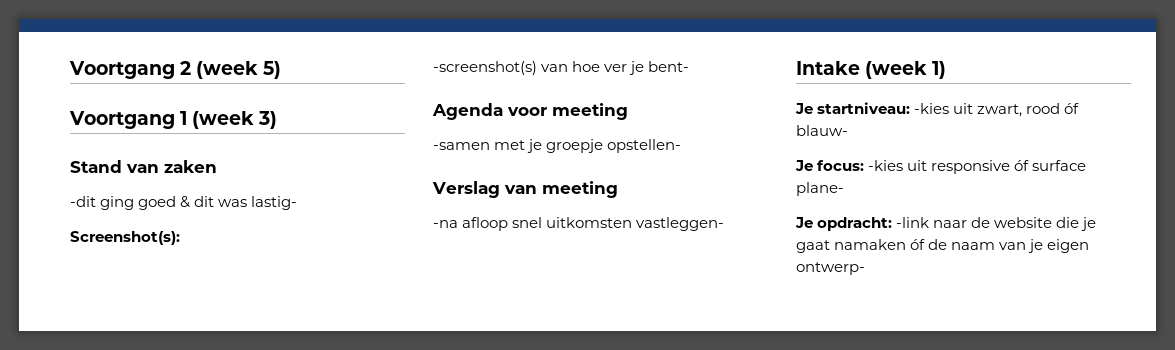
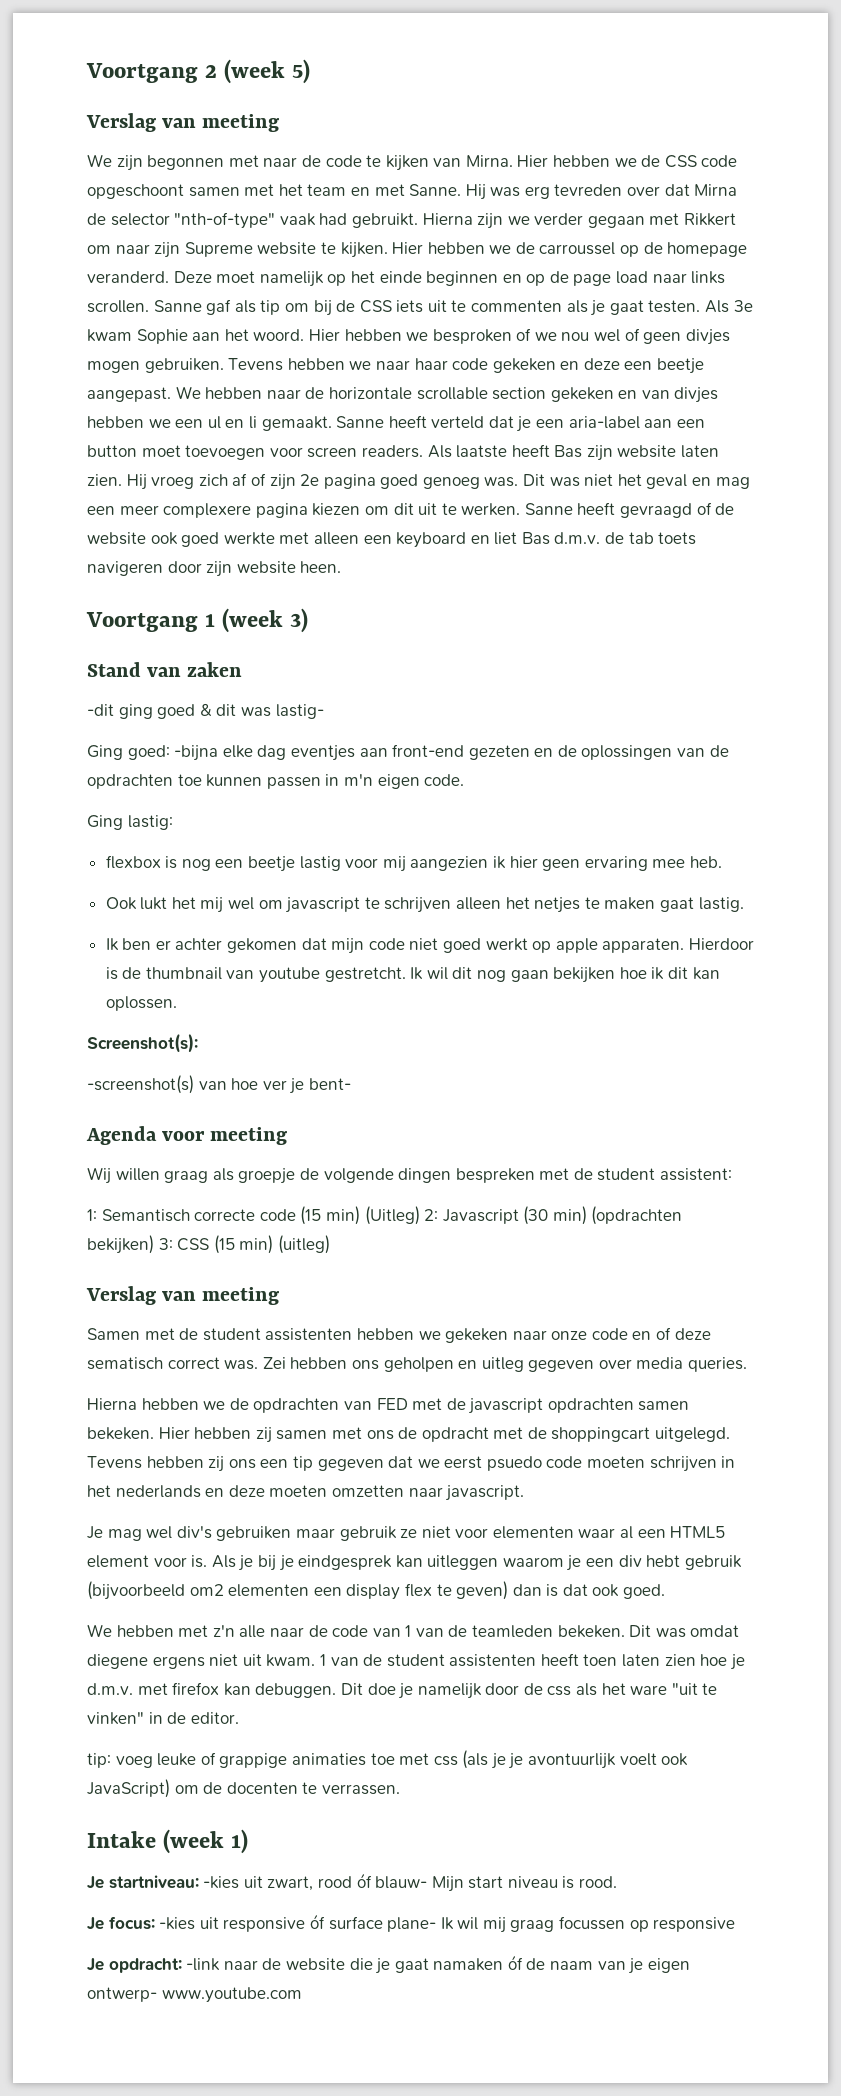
  Voortgang 2 (week 5)
+ Verslag van meeting
+ We zijn begonnen met naar de code te kijken van Mirna. Hier hebben we de CSS code opgeschoont samen met het team en met Sanne. Hij was erg tevreden over dat Mirna de selector "nth-of-type" vaak had gebruikt. Hierna zijn we verder gegaan met Rikkert om naar zijn Supreme website te kijken. Hier hebben we de carroussel op de homepage veranderd. Deze moet namelijk op het einde beginnen en op de page load naar links scrollen. Sanne gaf als tip om bij de CSS iets uit te commenten als je gaat testen. Als 3e kwam Sophie aan het woord. Hier hebben we besproken of we nou wel of geen divjes mogen gebruiken. Tevens hebben we naar haar code gekeken en deze een beetje aangepast. We hebben naar de horizontale scrollable section gekeken en van divjes hebben we een ul en li gemaakt. Sanne heeft verteld dat je een aria-label aan een button moet toevoegen voor screen readers. Als laatste heeft Bas zijn website laten zien. Hij vroeg zich af of zijn 2e pagina goed genoeg was. Dit was niet het geval en mag een meer complexere pagina kiezen om dit uit te werken. Sanne heeft gevraagd of de website ook goed werkte met alleen een keyboard en liet Bas d.m.v. de tab toets navigeren door zijn website heen.
+ Ging goed: -bijna elke dag eventjes aan front-end gezeten en de oplossingen van de opdrachten toe kunnen passen in m'n eigen code.
+ Ging lastig:
+ flexbox is nog een beetje lastig voor mij aangezien ik hier geen ervaring mee heb.
+ Ook lukt het mij wel om javascript te schrijven alleen het netjes te maken gaat lastig.
+ Ik ben er achter gekomen dat mijn code niet goed werkt op apple apparaten. Hierdoor is de thumbnail van youtube gestretcht. Ik wil dit nog gaan bekijken hoe ik dit kan oplossen.
- -samen met je groepje opstellen-
+ Wij willen graag als groepje de volgende dingen bespreken met de student assistent:
+ 1: Semantisch correcte code (15 min) (Uitleg) 2: Javascript (30 min) (opdrachten bekijken) 3: CSS (15 min) (uitleg)
  Verslag van meeting
- -na afloop snel uitkomsten vastleggen-
+ Samen met de student assistenten hebben we gekeken naar onze code en of deze sematisch correct was. Zei hebben ons geholpen en uitleg gegeven over media queries.
+ Hierna hebben we de opdrachten van FED met de javascript opdrachten samen bekeken. Hier hebben zij samen met ons de opdracht met de shoppingcart uitgelegd. Tevens hebben zij ons een tip gegeven dat we eerst psuedo code moeten schrijven in het nederlands en deze moeten omzetten naar javascript.
+ Je mag wel div's gebruiken maar gebruik ze niet voor elementen waar al een HTML5 element voor is. Als je bij je eindgesprek kan uitleggen waarom je een div hebt gebruik (bijvoorbeeld om2 elementen een display flex te geven) dan is dat ook goed.
+ We hebben met z'n alle naar de code van 1 van de teamleden bekeken. Dit was omdat diegene ergens niet uit kwam. 1 van de student assistenten heeft toen laten zien hoe je d.m.v. met firefox kan debuggen. Dit doe je namelijk door de css als het ware "uit te vinken" in de editor.
+ tip: voeg leuke of grappige animaties toe met css (als je je avontuurlijk voelt ook JavaScript) om de docenten te verrassen.
- Je startniveau: -kies uit zwart, rood óf blauw-
+ Je startniveau: -kies uit zwart, rood óf blauw- Mijn start niveau is rood.
- Je focus: -kies uit responsive óf surface plane-
+ Je focus: -kies uit responsive óf surface plane- Ik wil mij graag focussen op responsive
- Je opdracht: -link naar de website die je gaat namaken óf de naam van je eigen ontwerp-
+ Je opdracht: -link naar de website die je gaat namaken óf de naam van je eigen ontwerp- www.youtube.com

